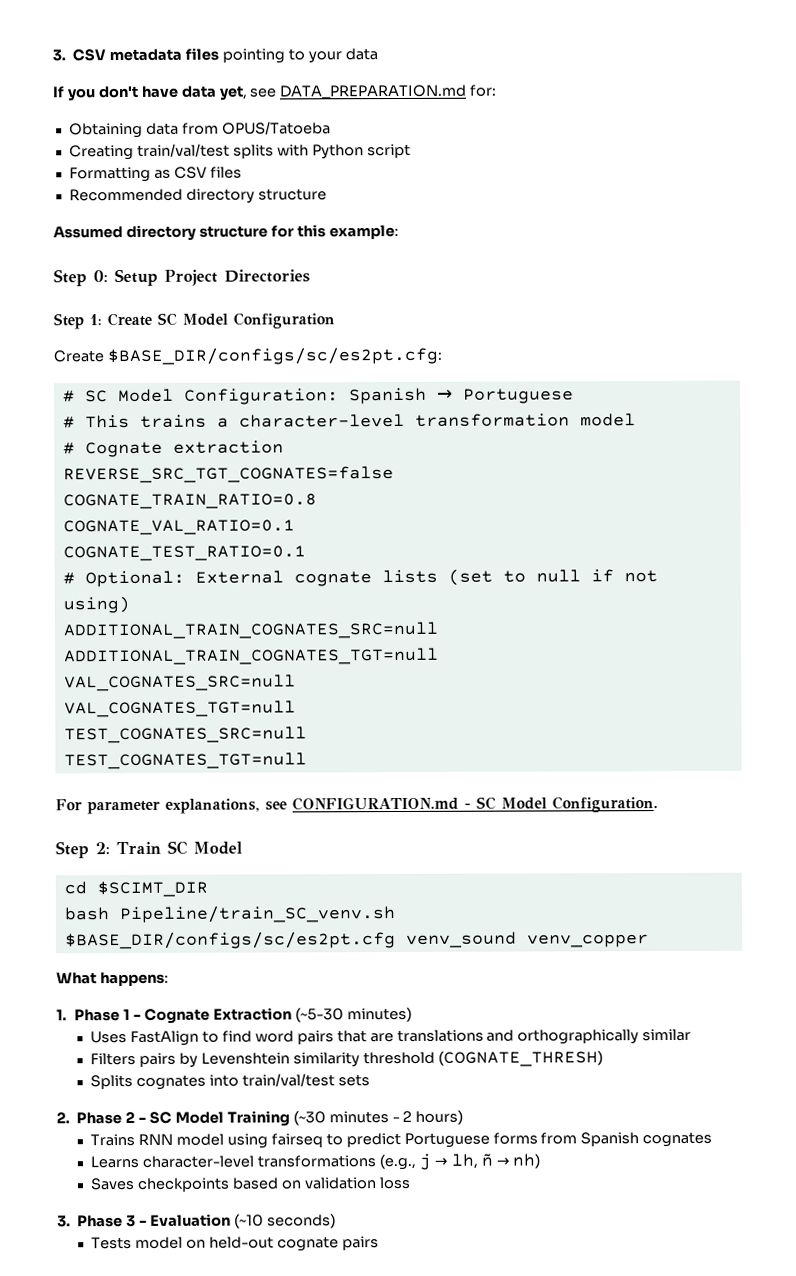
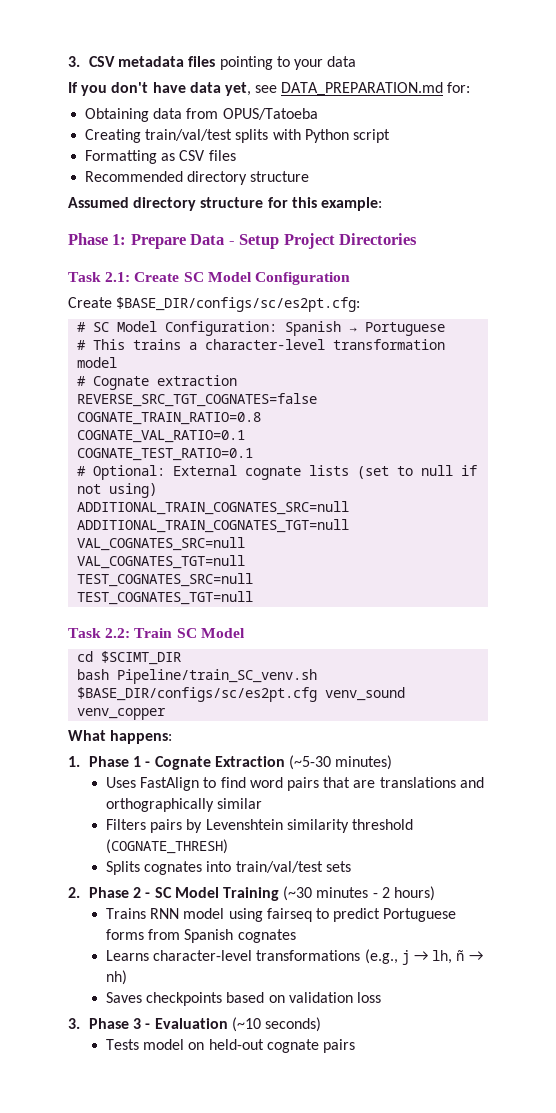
- Step 0: Setup Project Directories
+ Phase 1: Prepare Data - Setup Project Directories
- Step 1: Create SC Model Configuration
+ Task 2.1: Create SC Model Configuration
- For parameter explanations, see CONFIGURATION.md - SC Model Configuration.
- Step 2: Train SC Model
+ Task 2.2: Train SC Model

